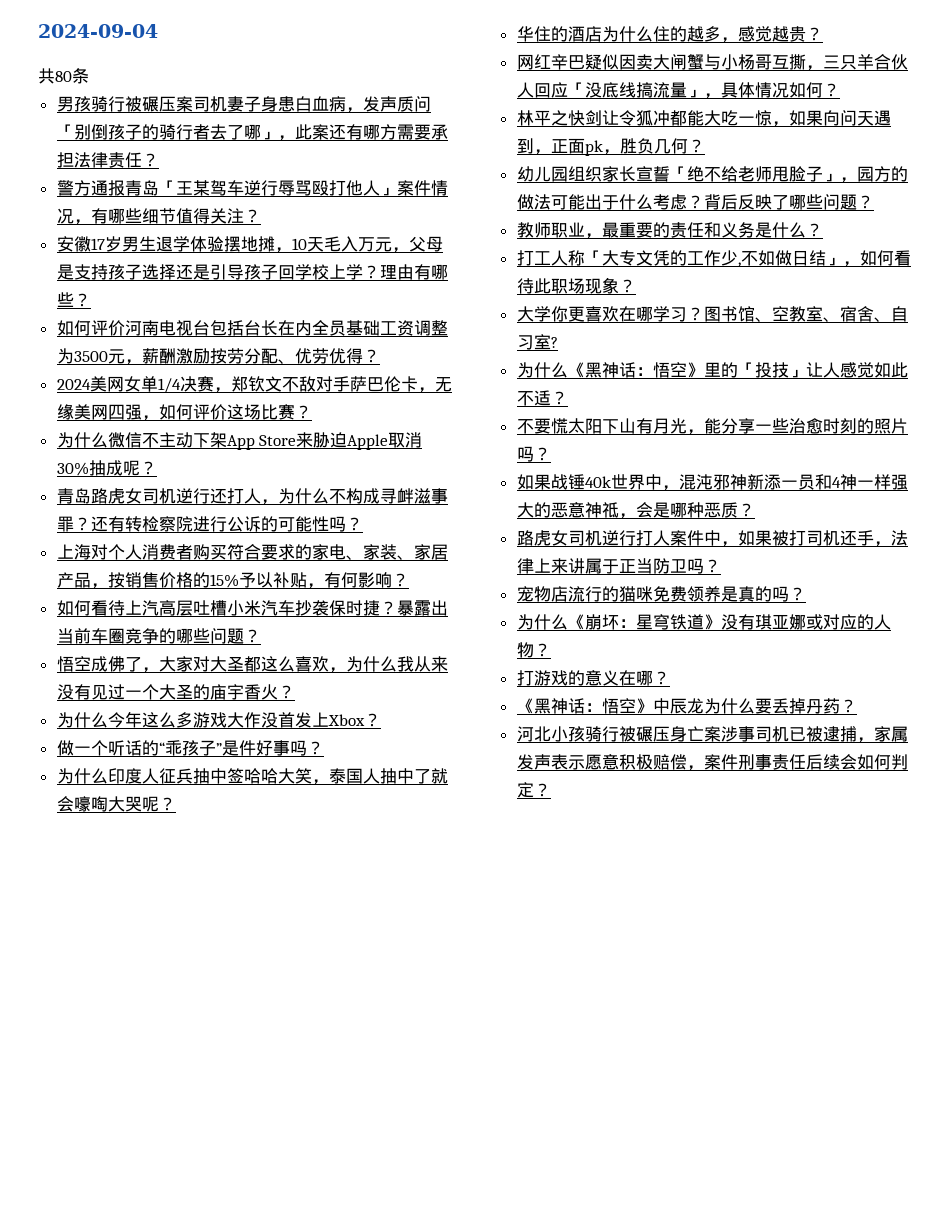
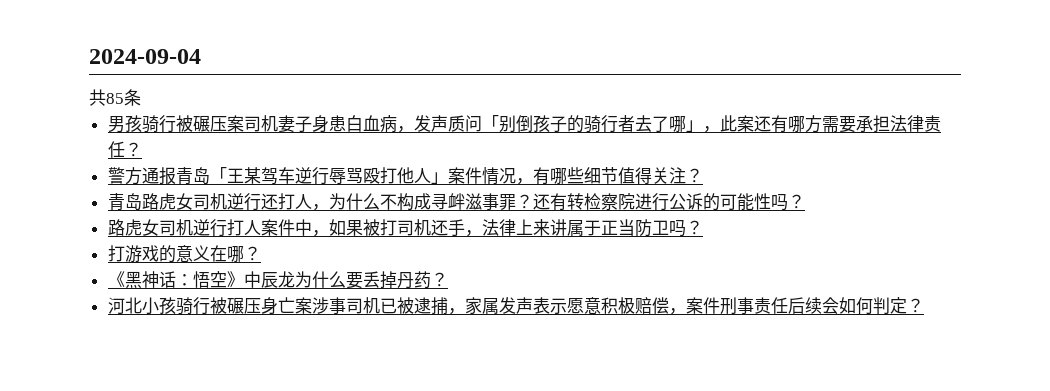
- 共80条
+ 共85条
- 安徽17岁男生退学体验摆地摊，10天毛入万元，父母是支持孩子选择还是引导孩子回学校上学？理由有哪些？
- 如何评价河南电视台包括台长在内全员基础工资调整为3500元，薪酬激励按劳分配、优劳优得？
- 2024美网女单1/4决赛，郑钦文不敌对手萨巴伦卡，无缘美网四强，如何评价这场比赛？
- 为什么微信不主动下架App Store来胁迫Apple取消30%抽成呢？
- 上海对个人消费者购买符合要求的家电、家装、家居产品，按销售价格的15%予以补贴，有何影响？
- 如何看待上汽高层吐槽小米汽车抄袭保时捷？暴露出当前车圈竞争的哪些问题？
- 悟空成佛了，大家对大圣都这么喜欢，为什么我从来没有见过一个大圣的庙宇香火？
- 为什么今年这么多游戏大作没首发上Xbox？
- 做一个听话的“乖孩子”是件好事吗？
- 为什么印度人征兵抽中签哈哈大笑，泰国人抽中了就会嚎啕大哭呢？
- 华住的酒店为什么住的越多，感觉越贵？
- 网红辛巴疑似因卖大闸蟹与小杨哥互撕，三只羊合伙人回应「没底线搞流量」，具体情况如何？
- 林平之快剑让令狐冲都能大吃一惊，如果向问天遇到，正面pk，胜负几何？
- 幼儿园组织家长宣誓「绝不给老师甩脸子」，园方的做法可能出于什么考虑？背后反映了哪些问题？
- 教师职业，最重要的责任和义务是什么？
- 打工人称「大专文凭的工作少,不如做日结」，如何看待此职场现象？
- 大学你更喜欢在哪学习？图书馆、空教室、宿舍、自习室?
- 为什么《黑神话：悟空》里的「投技」让人感觉如此不适？
- 不要慌太阳下山有月光，能分享一些治愈时刻的照片吗？
- 如果战锤40k世界中，混沌邪神新添一员和4神一样强大的恶意神祗，会是哪种恶质？
- 宠物店流行的猫咪免费领养是真的吗？
- 为什么《崩坏：星穹铁道》没有琪亚娜或对应的人物？

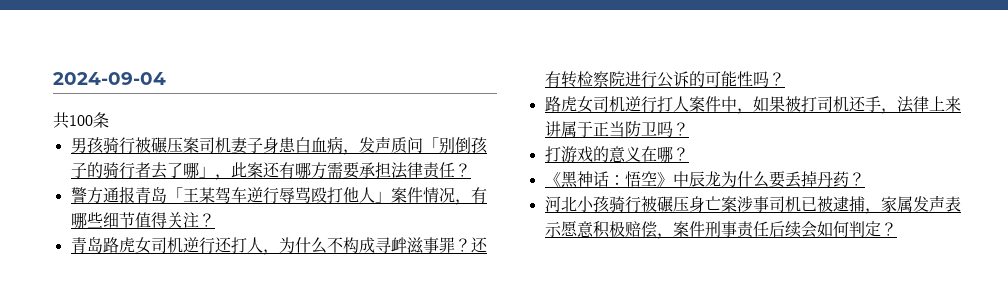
- 共85条
+ 共100条

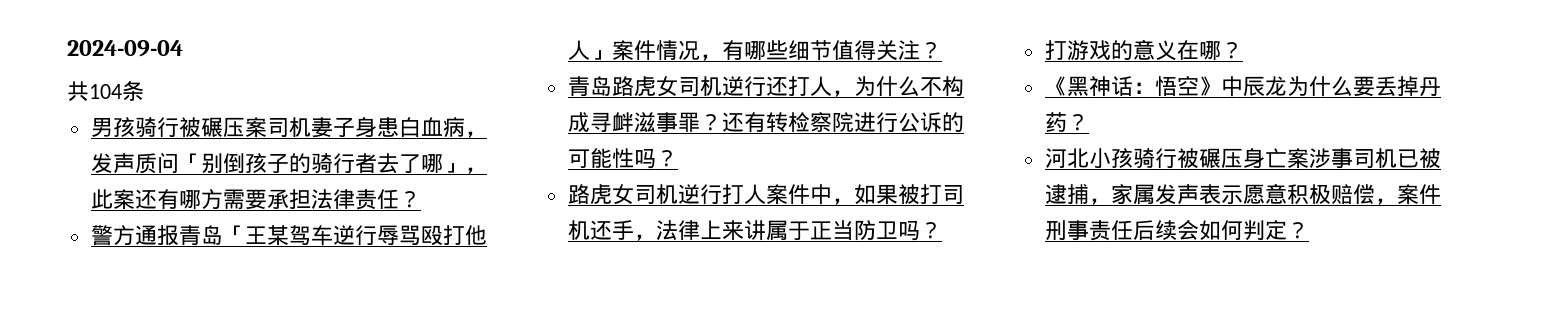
- 共100条
+ 共104条

